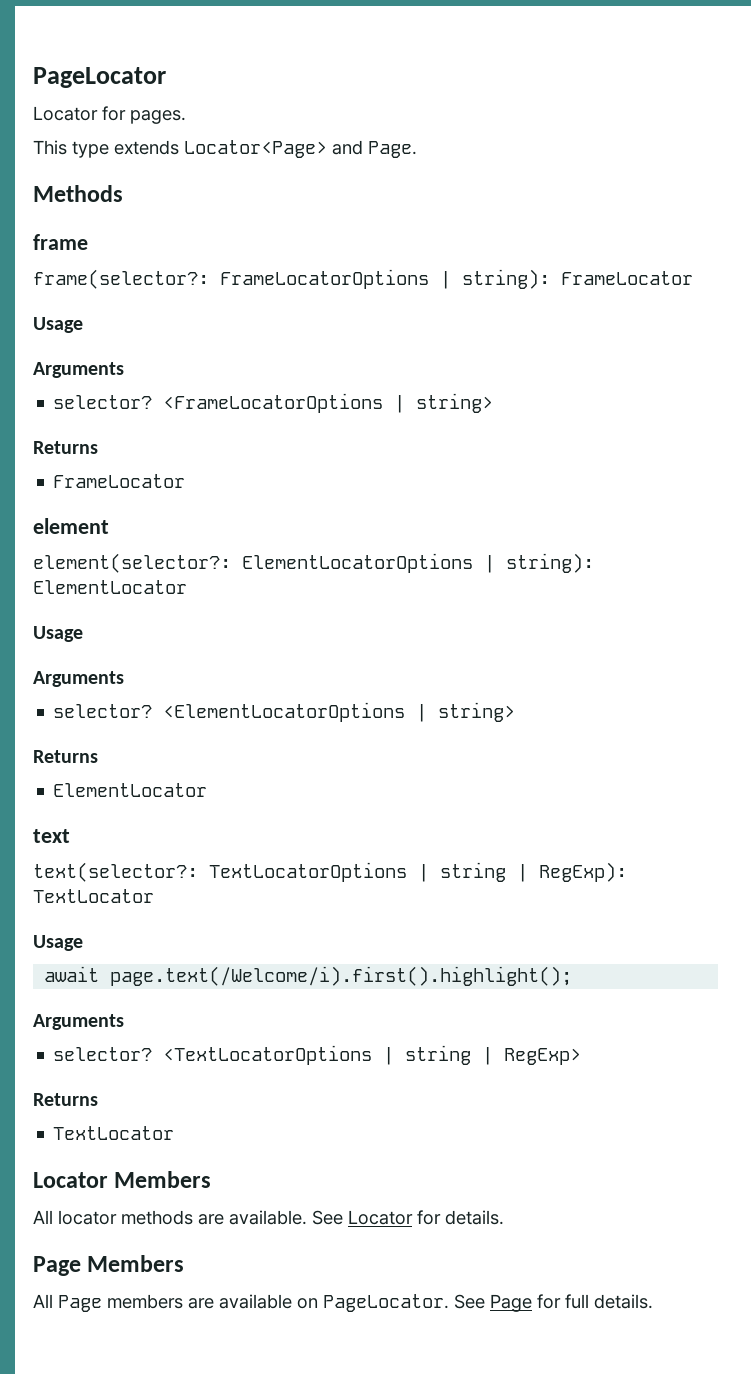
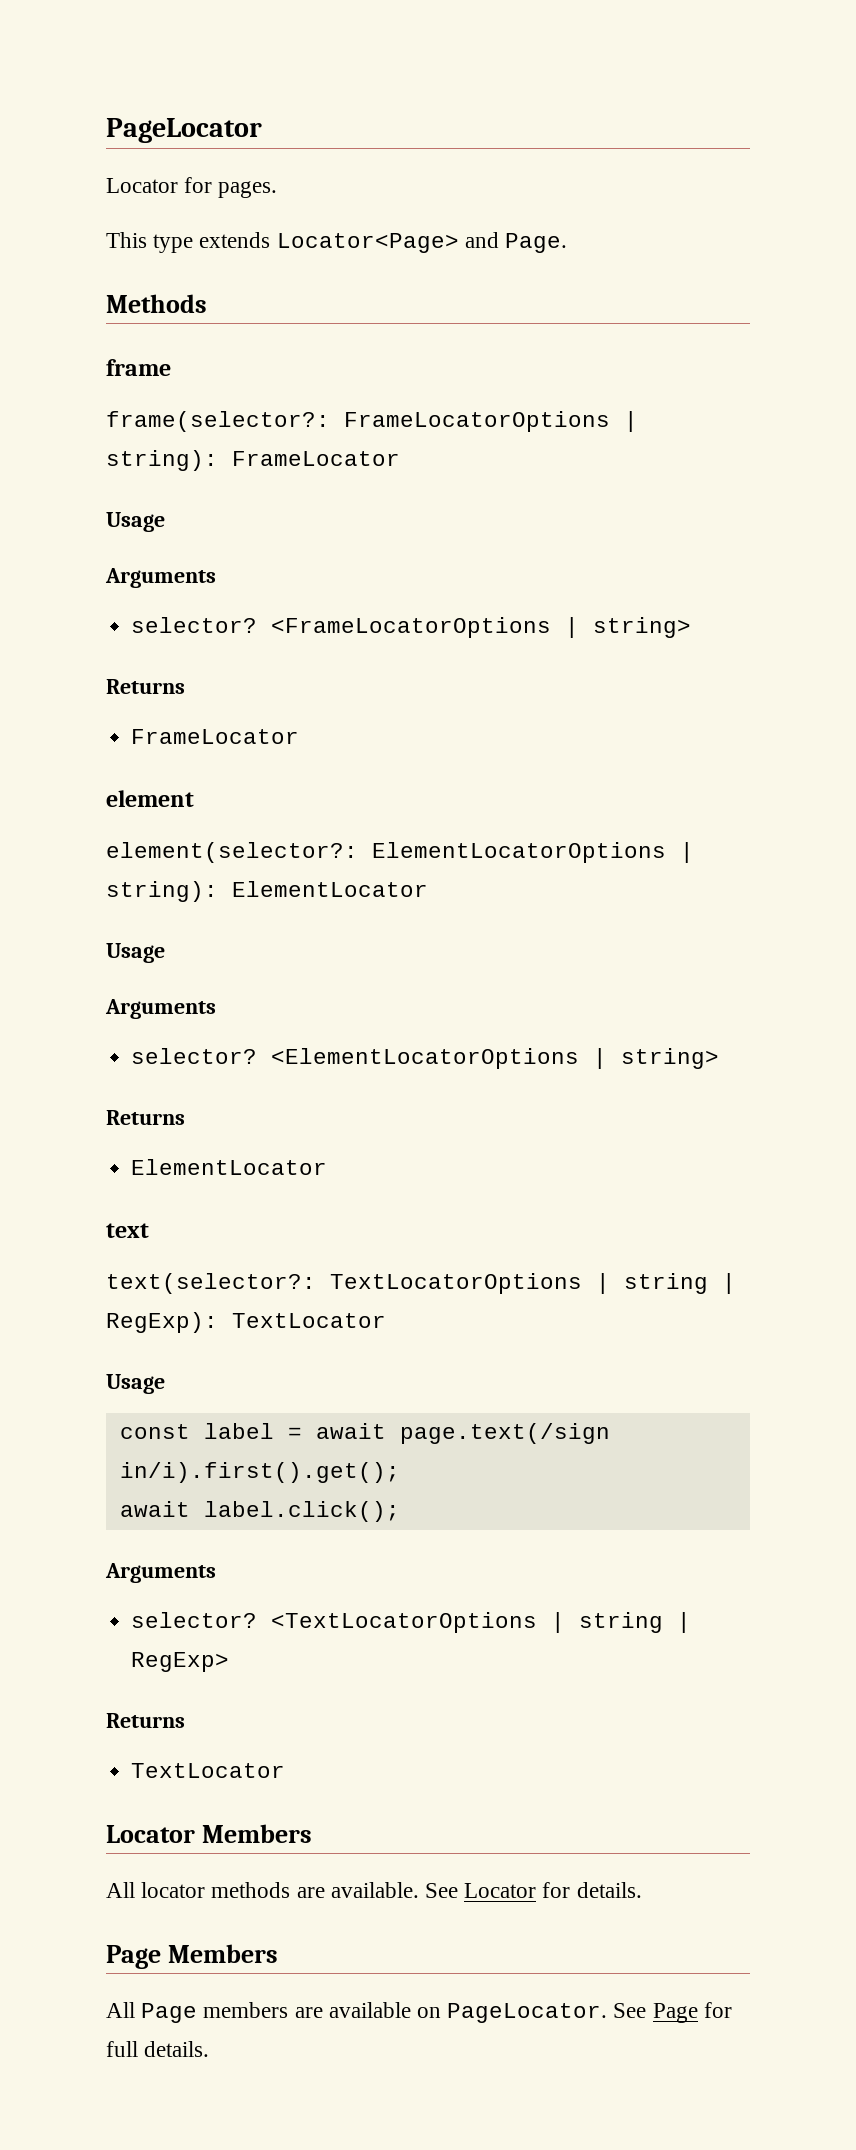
- await page.text(/Welcome/i).first().highlight();
+ const label = await page.text(/sign in/i).first().get();
+ await label.click();

